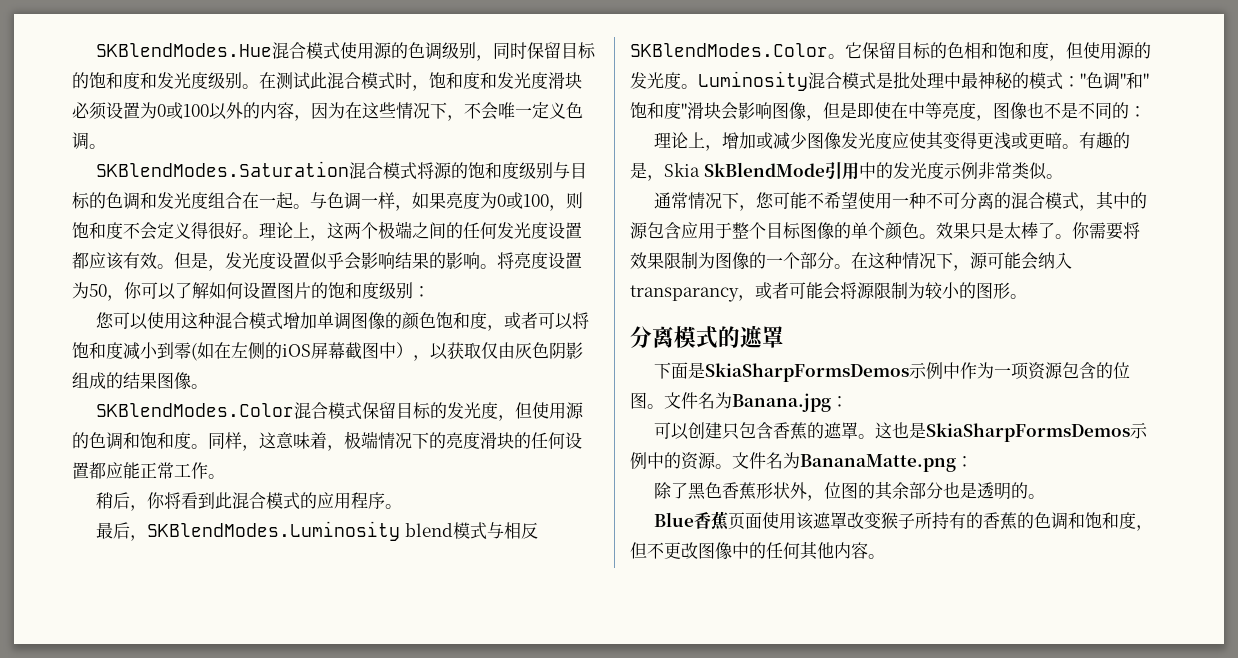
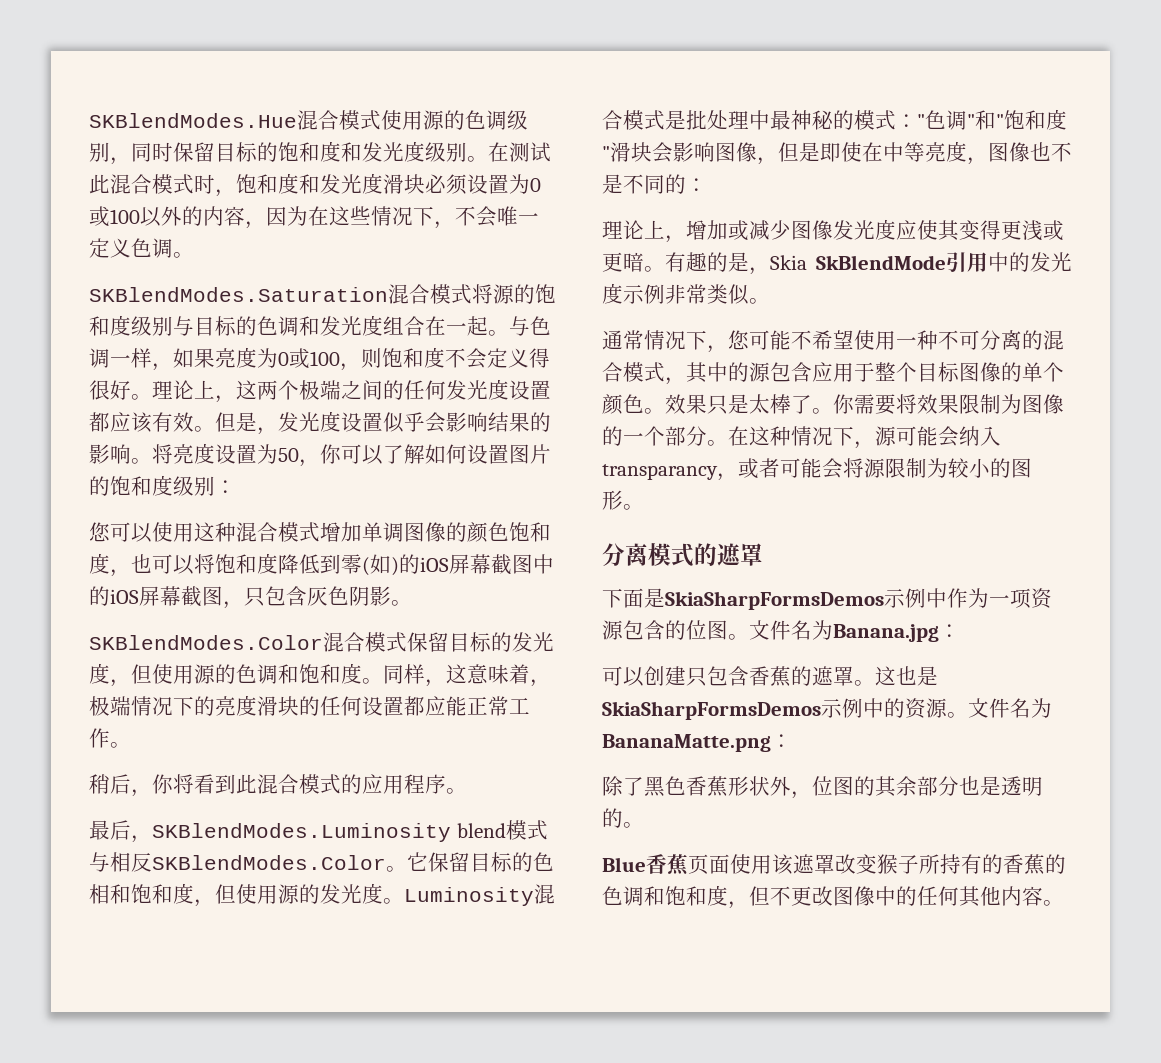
- 您可以使用这种混合模式增加单调图像的颜色饱和度，或者可以将饱和度减小到零(如在左侧的iOS屏幕截图中），以获取仅由灰色阴影组成的结果图像。
+ 您可以使用这种混合模式增加单调图像的颜色饱和度，也可以将饱和度降低到零(如)的iOS屏幕截图中的iOS屏幕截图，只包含灰色阴影。

